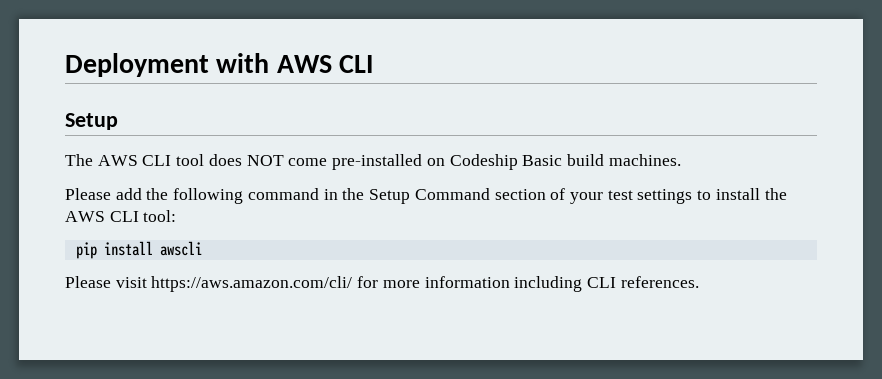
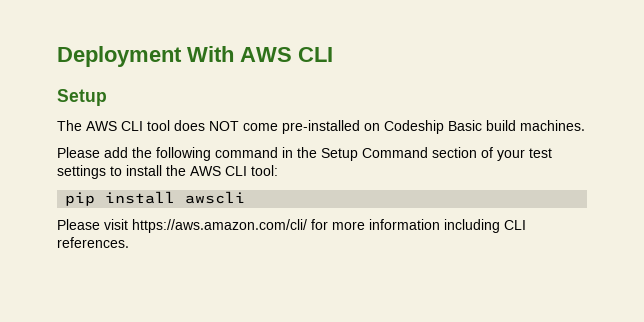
- Deployment with AWS CLI
+ Deployment With AWS CLI

